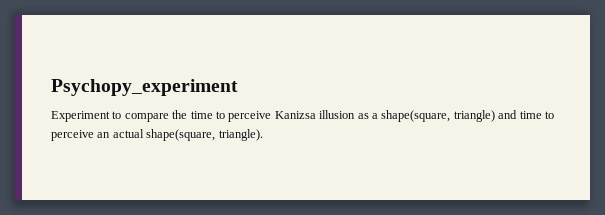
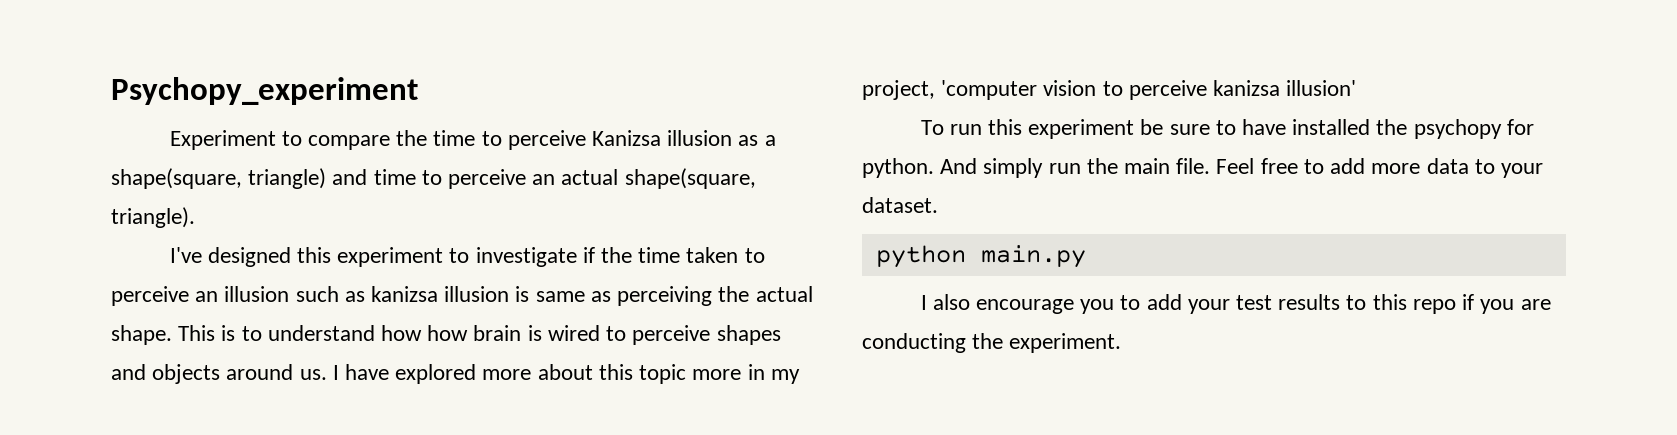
+ I've designed this experiment to investigate if the time taken to perceive an illusion such as kanizsa illusion is same as perceiving the actual shape. This is to understand how how brain is wired to perceive shapes and objects around us. I have explored more about this topic more in my project, 'computer vision to perceive kanizsa illusion'
+ To run this experiment be sure to have installed the psychopy for python. And simply run the main file. Feel free to add more data to your dataset.
+ python main.py
+ I also encourage you to add your test results to this repo if you are conducting the experiment.

